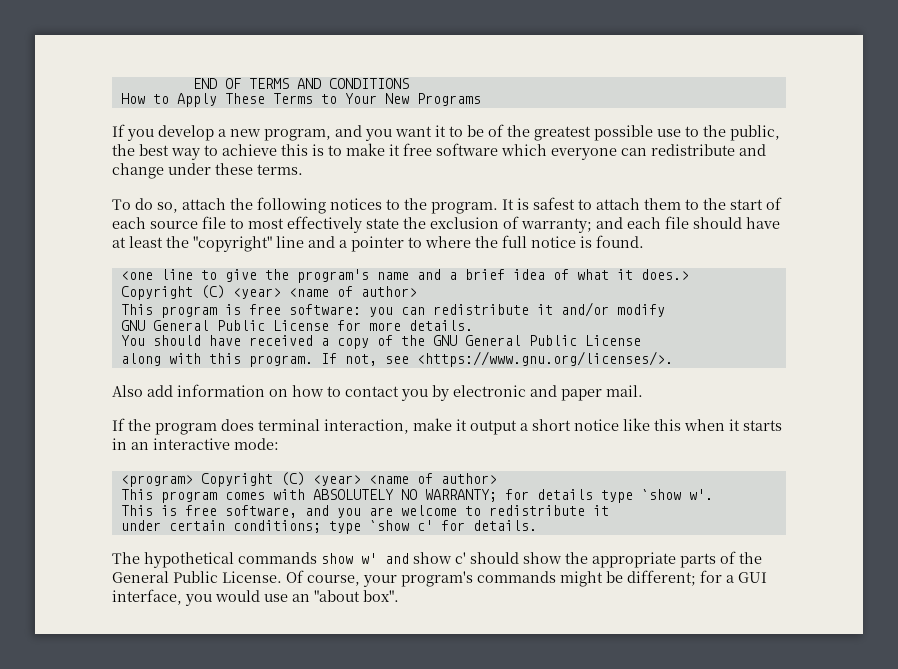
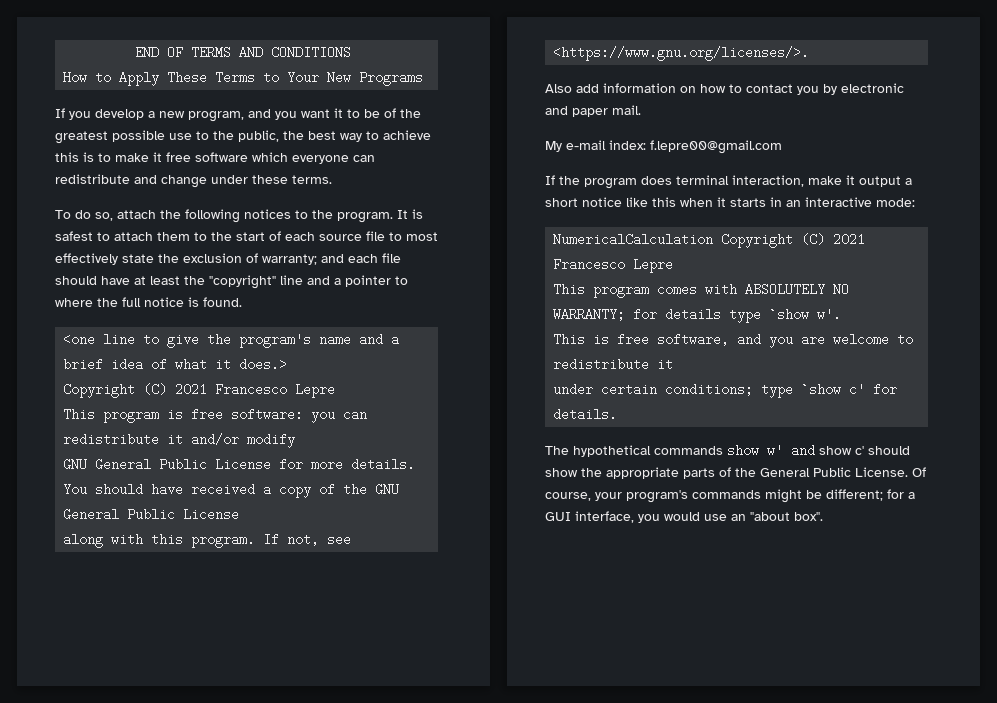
  <one line to give the program's name and a brief idea of what it does.>
- Copyright (C) <year> <name of author>
+ Copyright (C) 2021 Francesco Lepre
+ My e-mail index: f.lepre00@gmail.com
- <program> Copyright (C) <year> <name of author>
+ NumericalCalculation Copyright (C) 2021 Francesco Lepre

